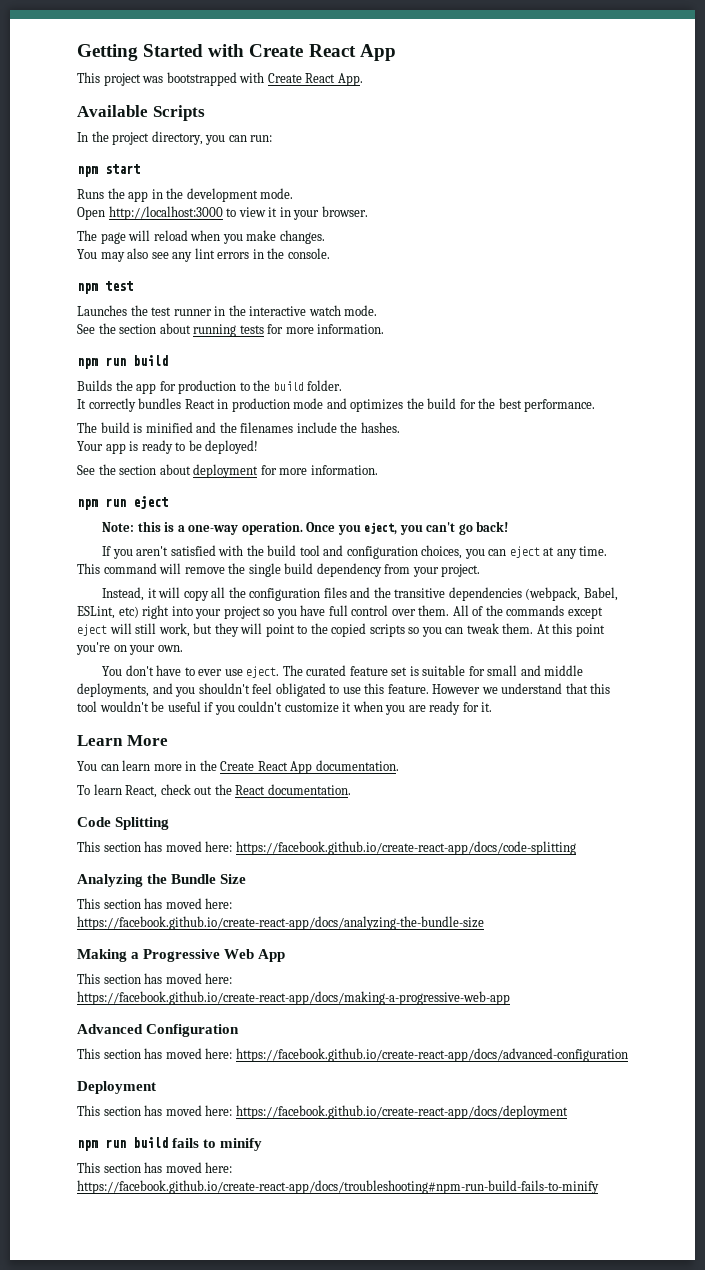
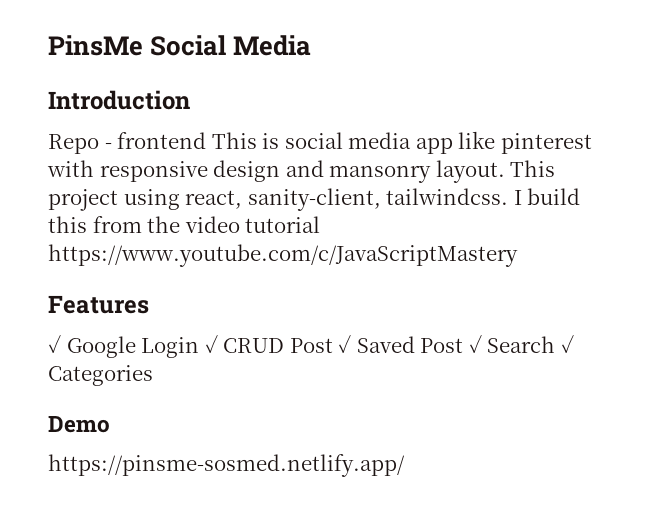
- Getting Started with Create React App
- This project was bootstrapped with Create React App.
- Available Scripts
- In the project directory, you can run:
- npm start
- Runs the app in the development mode.
- Open http://localhost:3000 to view it in your browser.
- The page will reload when you make changes.
- You may also see any lint errors in the console.
- npm test
- Launches the test runner in the interactive watch mode.
- See the section about running tests for more information.
- npm run build
- Builds the app for production to the build folder.
- It correctly bundles React in production mode and optimizes the build for the best performance.
- The build is minified and the filenames include the hashes.
- Your app is ready to be deployed!
- See the section about deployment for more information.
- npm run eject
- Note: this is a one-way operation. Once you eject, you can't go back!
- If you aren't satisfied with the build tool and configuration choices, you can eject at any time. This command will remove the single build dependency from your project.
- Instead, it will copy all the configuration files and the transitive dependencies (webpack, Babel, ESLint, etc) right into your project so you have full control over them. All of the commands except eject will still work, but they will point to the copied scripts so you can tweak them. At this point you're on your own.
- You don't have to ever use eject. The curated feature set is suitable for small and middle deployments, and you shouldn't feel obligated to use this feature. However we understand that this tool wouldn't be useful if you couldn't customize it when you are ready for it.
- Learn More
- You can learn more in the Create React App documentation.
- To learn React, check out the React documentation.
- Code Splitting
- This section has moved here: https://facebook.github.io/create-react-app/docs/code-splitting
- Analyzing the Bundle Size
- This section has moved here: https://facebook.github.io/create-react-app/docs/analyzing-the-bundle-size
- Making a Progressive Web App
- This section has moved here: https://facebook.github.io/create-react-app/docs/making-a-progressive-web-app
- Advanced Configuration
- This section has moved here: https://facebook.github.io/create-react-app/docs/advanced-configuration
- Deployment
- This section has moved here: https://facebook.github.io/create-react-app/docs/deployment
- npm run build fails to minify
- This section has moved here: https://facebook.github.io/create-react-app/docs/troubleshooting#npm-run-build-fails-to-minify
+ PinsMe Social Media
+ Introduction
+ Repo - frontend This is social media app like pinterest with responsive design and mansonry layout. This project using react, sanity-client, tailwindcss. I build this from the video tutorial https://www.youtube.com/c/JavaScriptMastery
+ Features
+ ✓ Google Login ✓ CRUD Post ✓ Saved Post ✓ Search ✓ Categories
+ Demo
+ https://pinsme-sosmed.netlify.app/

